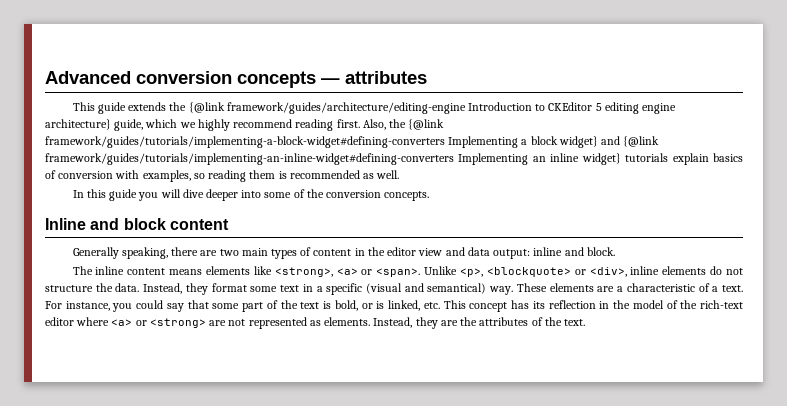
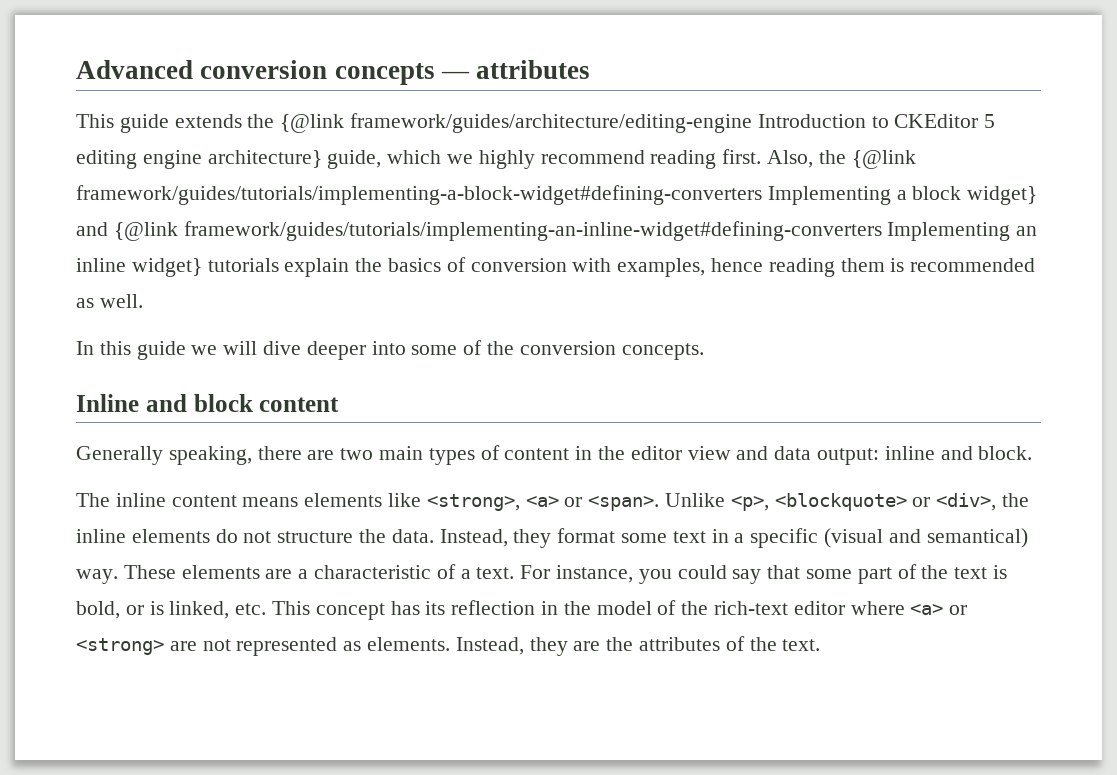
- Also, the {@link framework/guides/tutorials/implementing-a-block-widget#defining-converters Implementing a block widget} and {@link framework/guides/tutorials/implementing-an-inline-widget#defining-converters Implementing an inline widget} tutorials explain basics of conversion with examples, so reading them is recommended as well.
+ Also, the {@link framework/guides/tutorials/implementing-a-block-widget#defining-converters Implementing a block widget} and {@link framework/guides/tutorials/implementing-an-inline-widget#defining-converters Implementing an inline widget} tutorials explain the basics of conversion with examples, hence reading them is recommended as well.
- In this guide you will dive deeper into some of the conversion concepts.
+ In this guide we will dive deeper into some of the conversion concepts.
- Unlike <p>, <blockquote> or <div>, inline elements do not structure the data.
+ Unlike <p>, <blockquote> or <div>, the inline elements do not structure the data.

